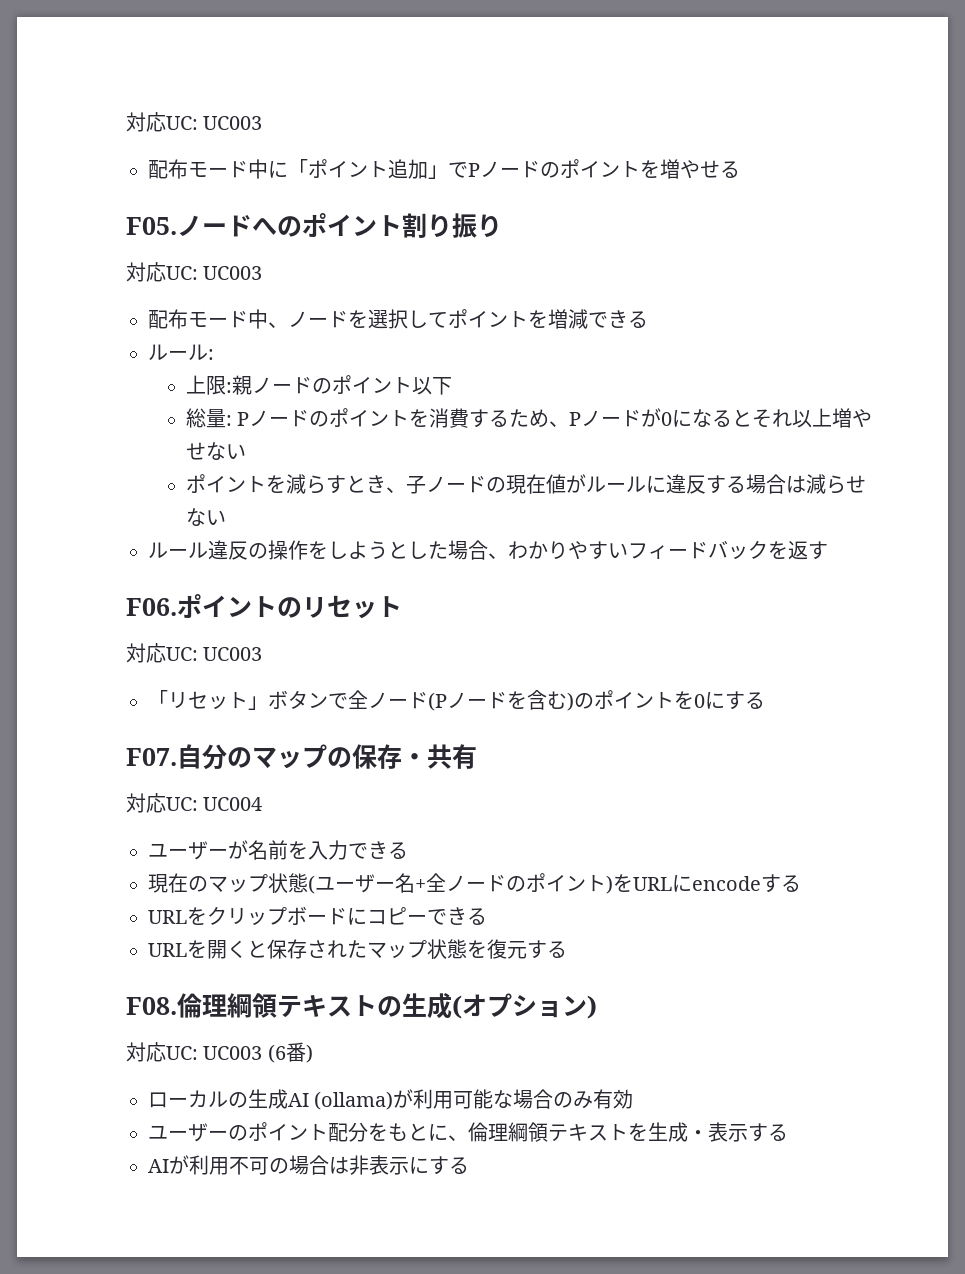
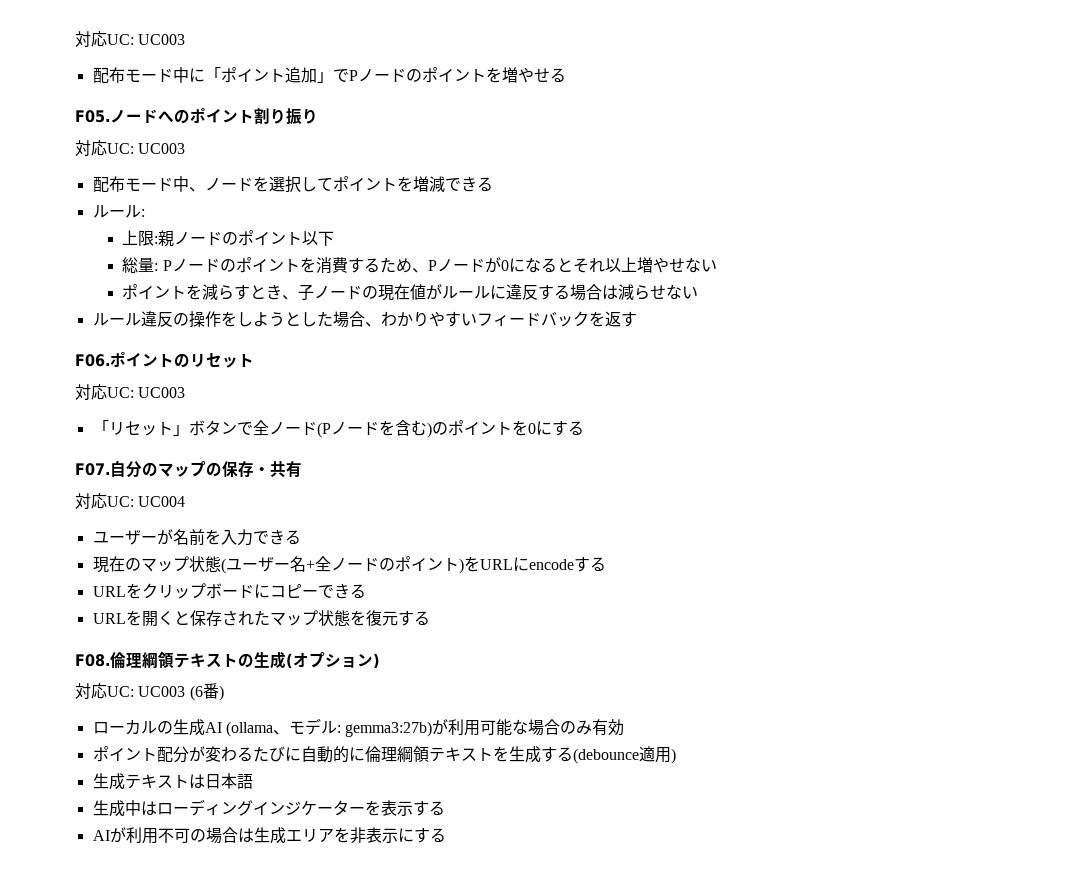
- ローカルの生成AI (ollama)が利用可能な場合のみ有効
+ ローカルの生成AI (ollama、モデル: gemma3:27b)が利用可能な場合のみ有効
- ユーザーのポイント配分をもとに、倫理綱領テキストを生成・表示する
+ ポイント配分が変わるたびに自動的に倫理綱領テキストを生成する(debounce適用)
+ 生成テキストは日本語
+ 生成中はローディングインジケーターを表示する
- AIが利用不可の場合は非表示にする
+ AIが利用不可の場合は生成エリアを非表示にする

